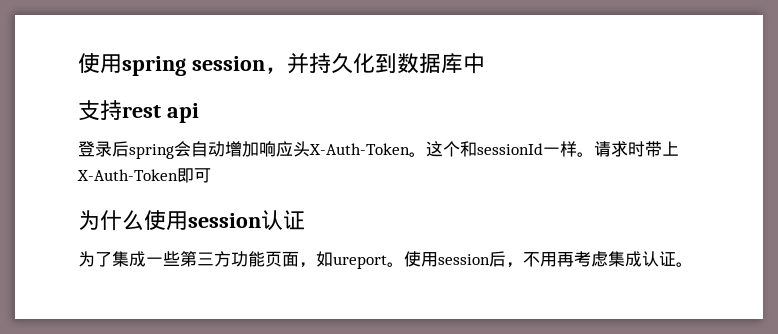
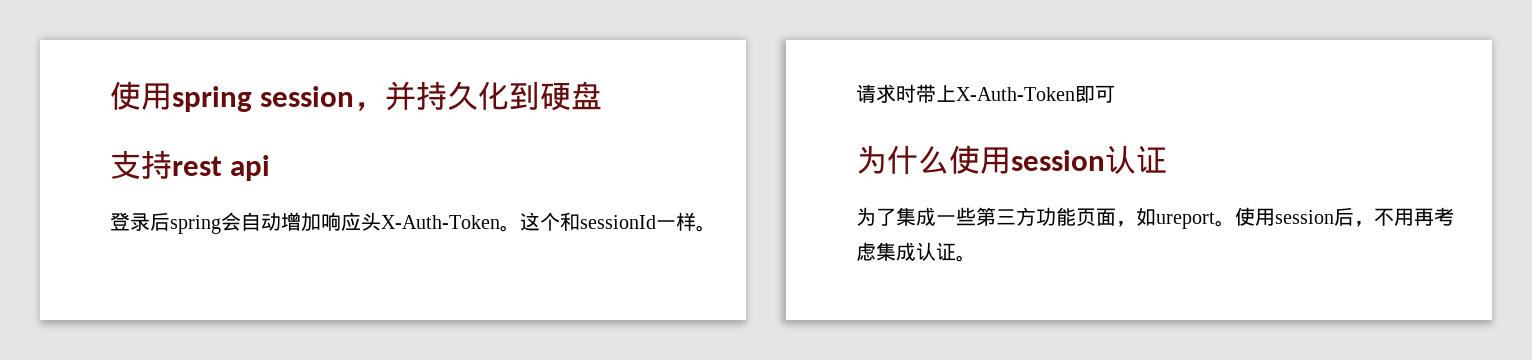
- 使用spring session，并持久化到数据库中
+ 使用spring session，并持久化到硬盘

